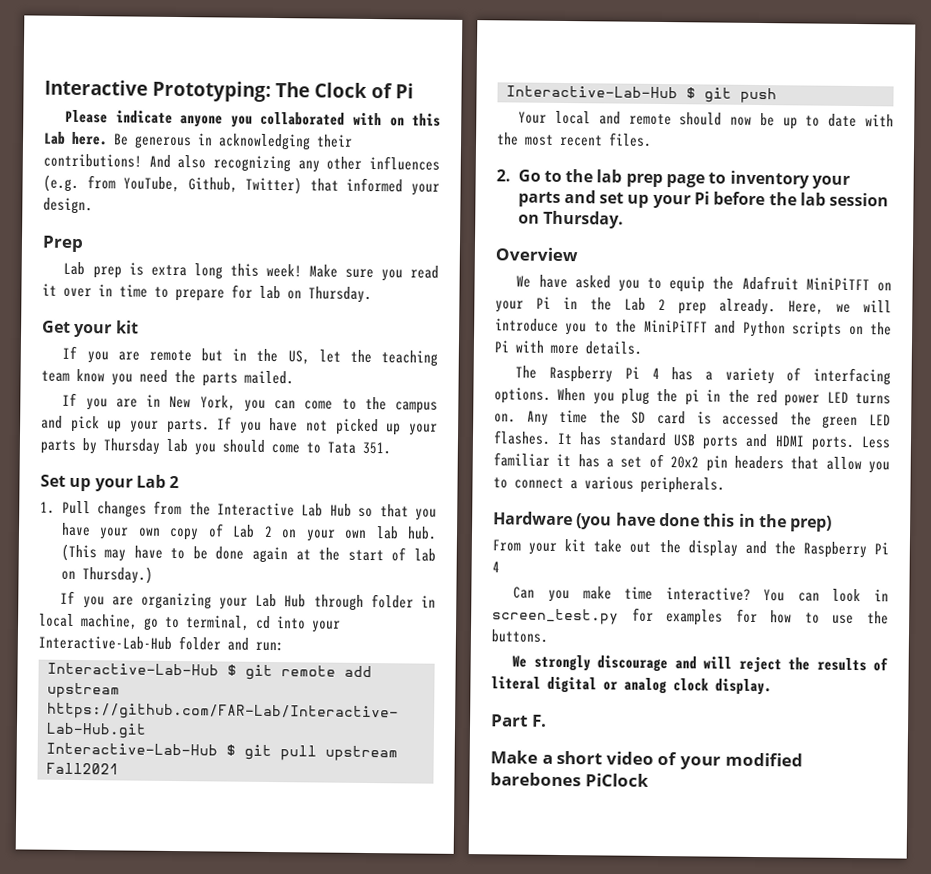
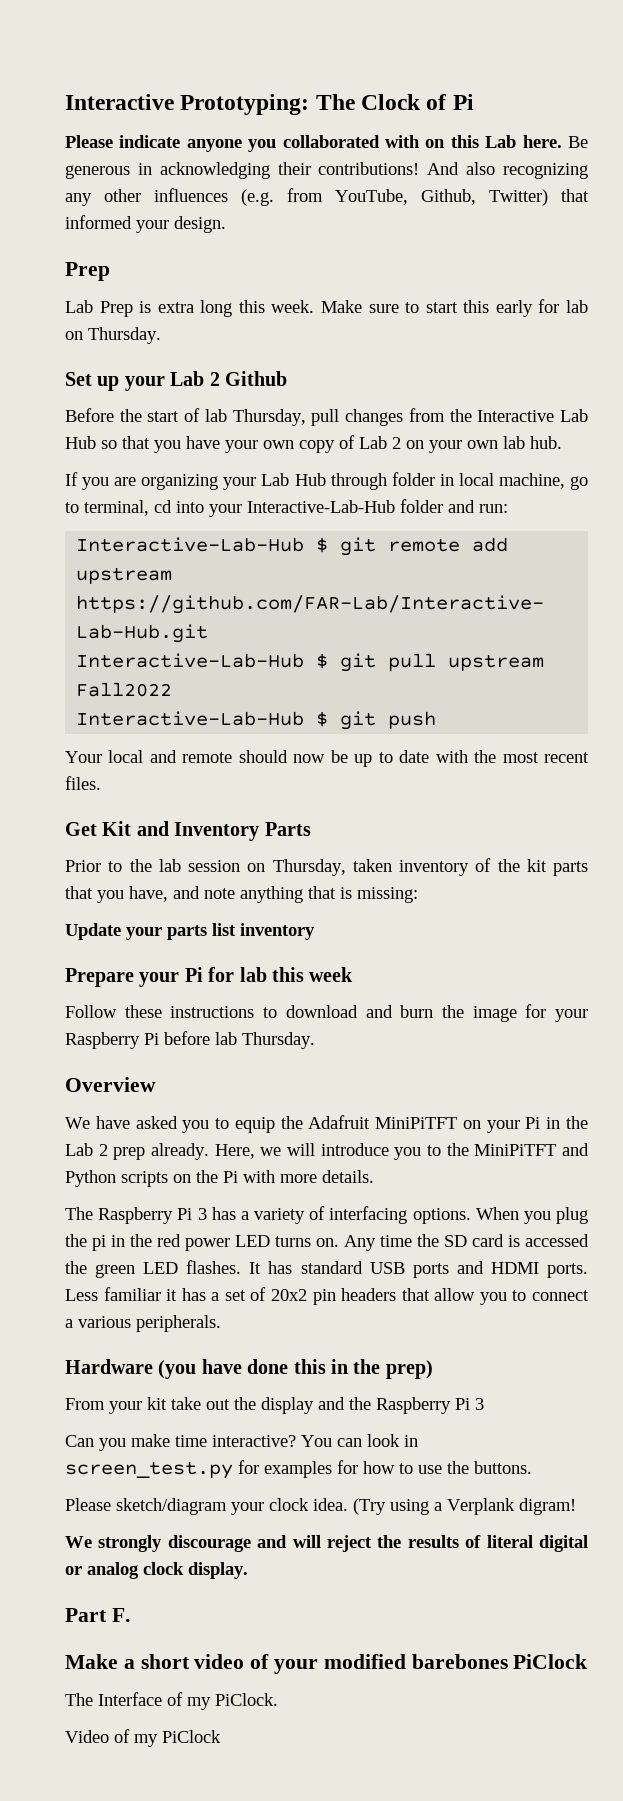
- Lab prep is extra long this week!
+ Lab Prep is extra long this week.
- Make sure you read it over in time to prepare for lab on Thursday.
- Get your kit
- If you are remote but in the US, let the teaching team know you need the parts mailed.
- If you are in New York, you can come to the campus and pick up your parts. If you have not picked up your parts by Thursday lab you should come to Tata 351.
+ Make sure to start this early for lab on Thursday.
- Set up your Lab 2
- 1. Pull changes from the Interactive Lab Hub so that you have your own copy of Lab 2 on your own lab hub. (This may have to be done again at the start of lab on Thursday.)
+ Set up your Lab 2 Github
+ Before the start of lab Thursday, pull changes from the Interactive Lab Hub so that you have your own copy of Lab 2 on your own lab hub.
- Interactive-Lab-Hub $ git pull upstream Fall2021
+ Interactive-Lab-Hub $ git pull upstream Fall2022
- 2. Go to the lab prep page to inventory your parts and set up your Pi before the lab session on Thursday.
+ Get Kit and Inventory Parts
+ Prior to the lab session on Thursday, taken inventory of the kit parts that you have, and note anything that is missing:
+ Update your parts list inventory
+ Prepare your Pi for lab this week
+ Follow these instructions to download and burn the image for your Raspberry Pi before lab Thursday.
- The Raspberry Pi 4 has a variety of interfacing options.
+ The Raspberry Pi 3 has a variety of interfacing options.
- From your kit take out the display and the Raspberry Pi 4
+ From your kit take out the display and the Raspberry Pi 3
+ Please sketch/diagram your clock idea. (Try using a Verplank digram!
+ The Interface of my PiClock.
+ Video of my PiClock

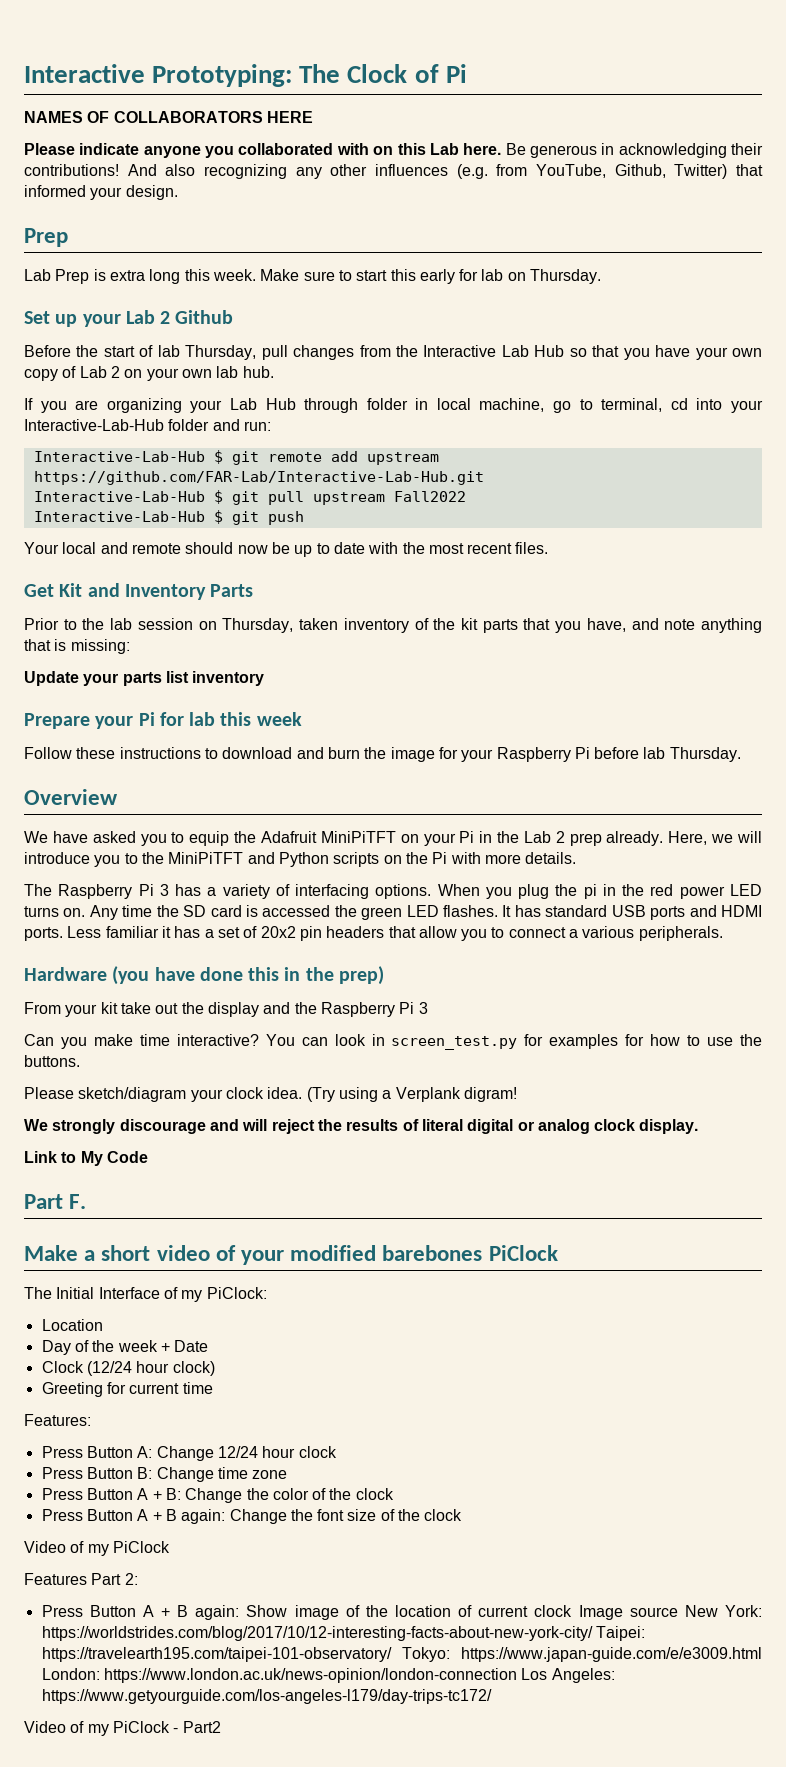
+ NAMES OF COLLABORATORS HERE
+ Link to My Code
- The Interface of my PiClock.
+ The Initial Interface of my PiClock:
+ Location
+ Day of the week + Date
+ Clock (12/24 hour clock)
+ Greeting for current time
+ Features:
+ Press Button A: Change 12/24 hour clock
+ Press Button B: Change time zone
+ Press Button A + B: Change the color of the clock
+ Press Button A + B again: Change the font size of the clock
  Video of my PiClock
+ Features Part 2:
+ Press Button A + B again: Show image of the location of current clock Image source New York: https://worldstrides.com/blog/2017/10/12-interesting-facts-about-new-york-city/ Taipei: https://travelearth195.com/taipei-101-observatory/ Tokyo: https://www.japan-guide.com/e/e3009.html London: https://www.london.ac.uk/news-opinion/london-connection Los Angeles: https://www.getyourguide.com/los-angeles-l179/day-trips-tc172/
+ Video of my PiClock - Part2

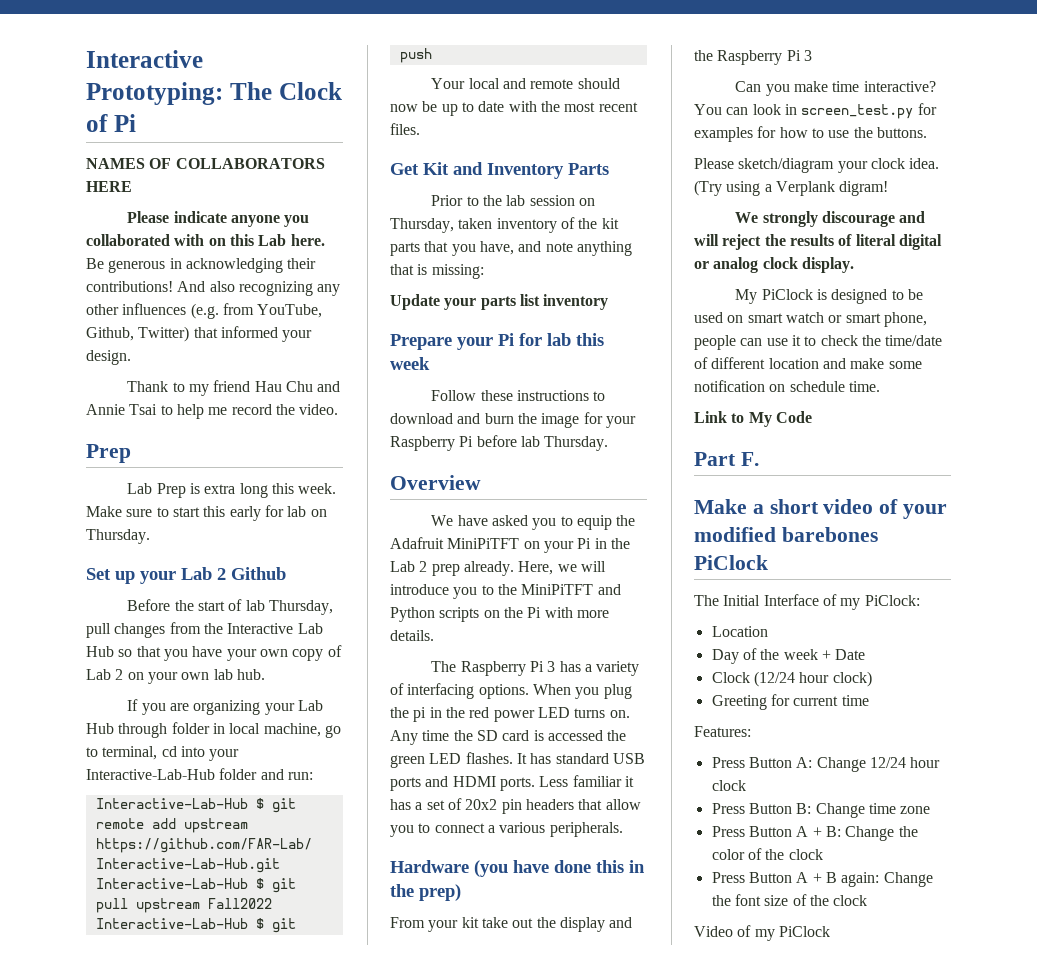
+ Thank to my friend Hau Chu and Annie Tsai to help me record the video.
+ My PiClock is designed to be used on smart watch or smart phone, people can use it to check the time/date of different location and make some notification on schedule time.
- Features Part 2:
- Press Button A + B again: Show image of the location of current clock Image source New York: https://worldstrides.com/blog/2017/10/12-interesting-facts-about-new-york-city/ Taipei: https://travelearth195.com/taipei-101-observatory/ Tokyo: https://www.japan-guide.com/e/e3009.html London: https://www.london.ac.uk/news-opinion/london-connection Los Angeles: https://www.getyourguide.com/los-angeles-l179/day-trips-tc172/
- Video of my PiClock - Part2

